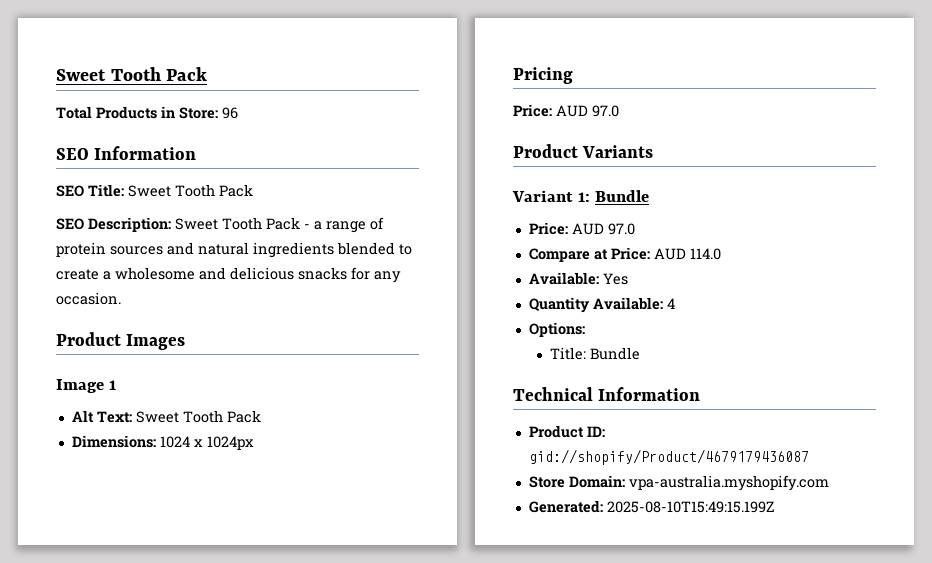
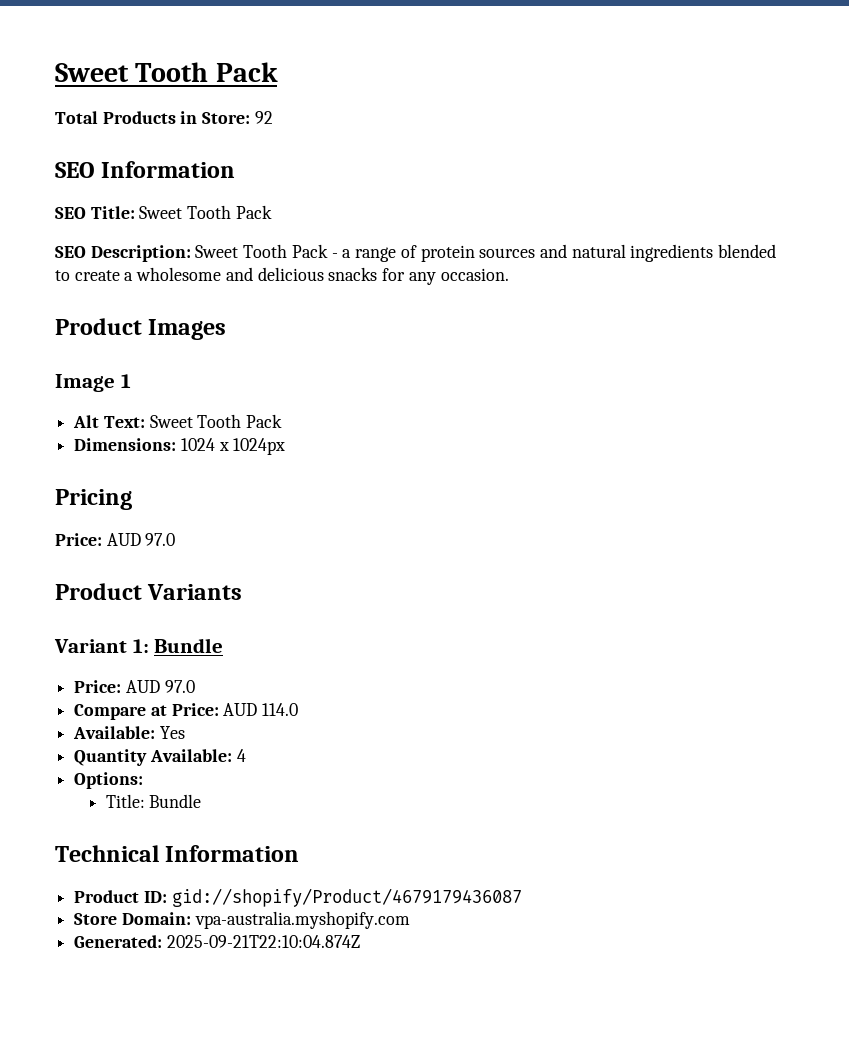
- Total Products in Store: 96
+ Total Products in Store: 92
- Generated: 2025-08-10T15:49:15.199Z
+ Generated: 2025-09-21T22:10:04.874Z

